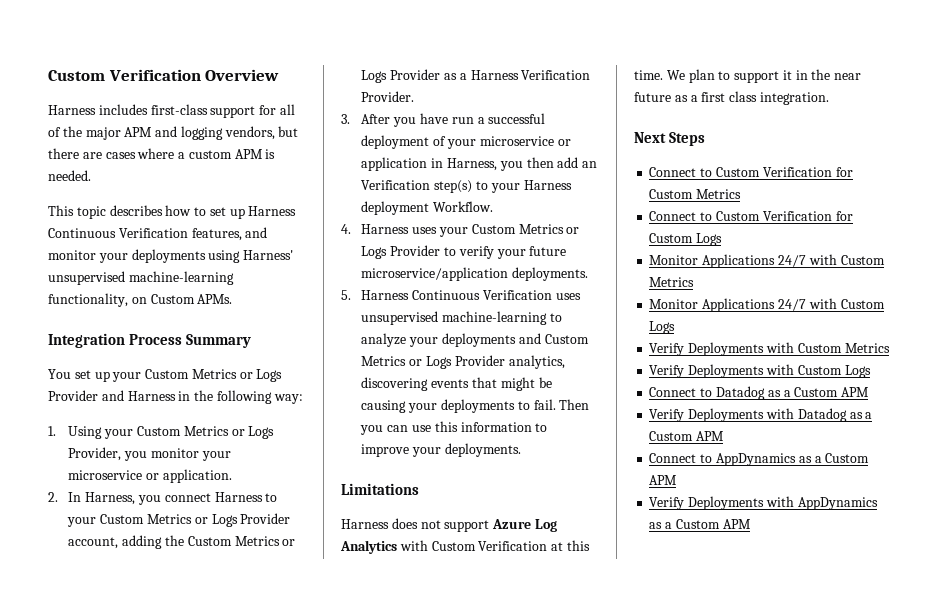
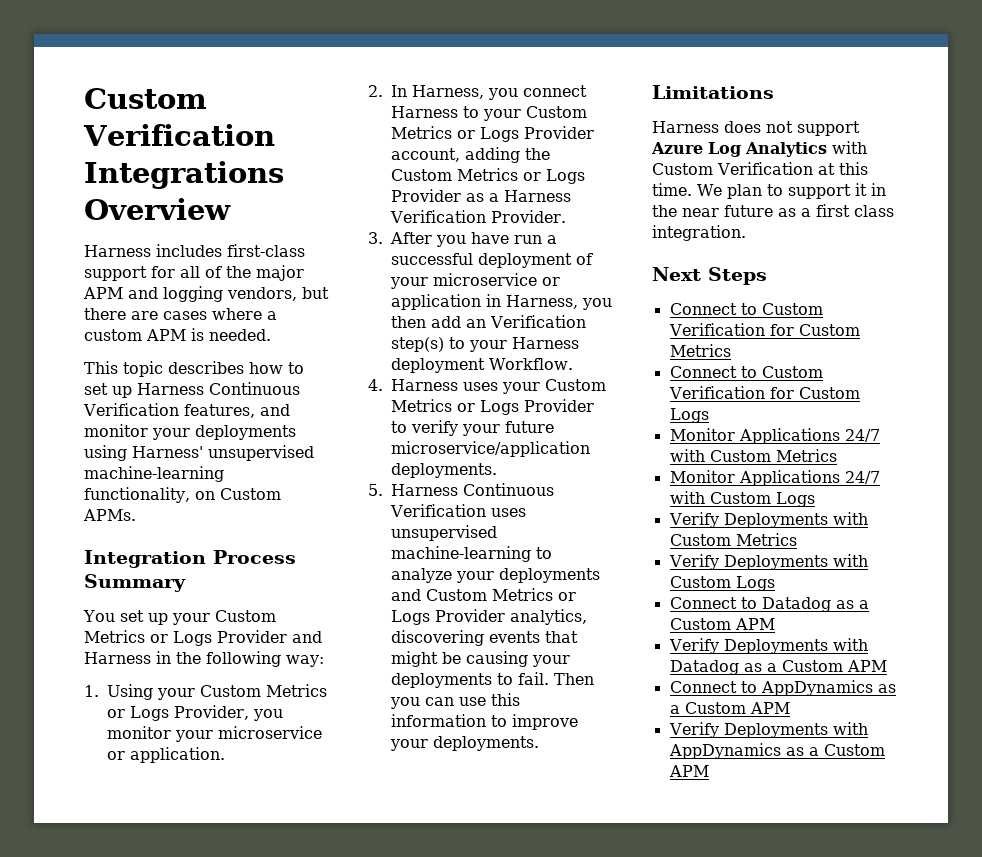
- Custom Verification Overview
+ Custom Verification Integrations Overview

